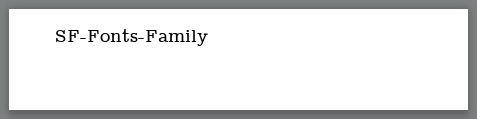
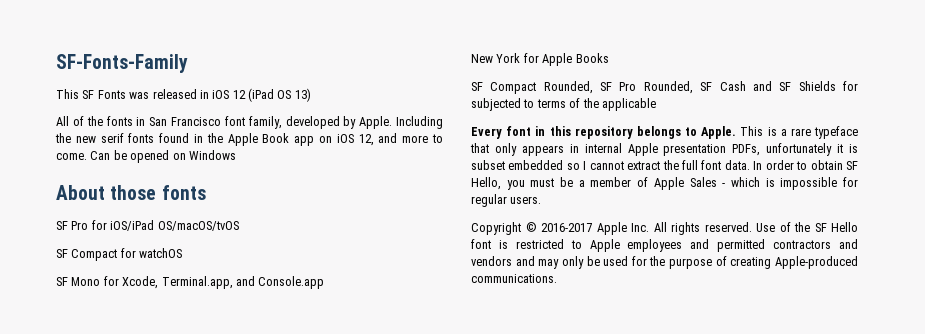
+ This SF Fonts was released in iOS 12 (iPad OS 13)
+ All of the fonts in San Francisco font family, developed by Apple. Including the new serif fonts found in the Apple Book app on iOS 12, and more to come. Can be opened on Windows
+ About those fonts
+ SF Pro for iOS/iPad OS/macOS/tvOS
+ SF Compact for watchOS
+ SF Mono for Xcode, Terminal.app, and Console.app
+ New York for Apple Books
+ SF Compact Rounded, SF Pro Rounded, SF Cash and SF Shields for subjected to terms of the applicable
+ Every font in this repository belongs to Apple. This is a rare typeface that only appears in internal Apple presentation PDFs, unfortunately it is subset embedded so I cannot extract the full font data. In order to obtain SF Hello, you must be a member of Apple Sales - which is impossible for regular users.
+ Copyright © 2016-2017 Apple Inc. All rights reserved. Use of the SF Hello font is restricted to Apple employees and permitted contractors and vendors and may only be used for the purpose of creating Apple-produced communications.

